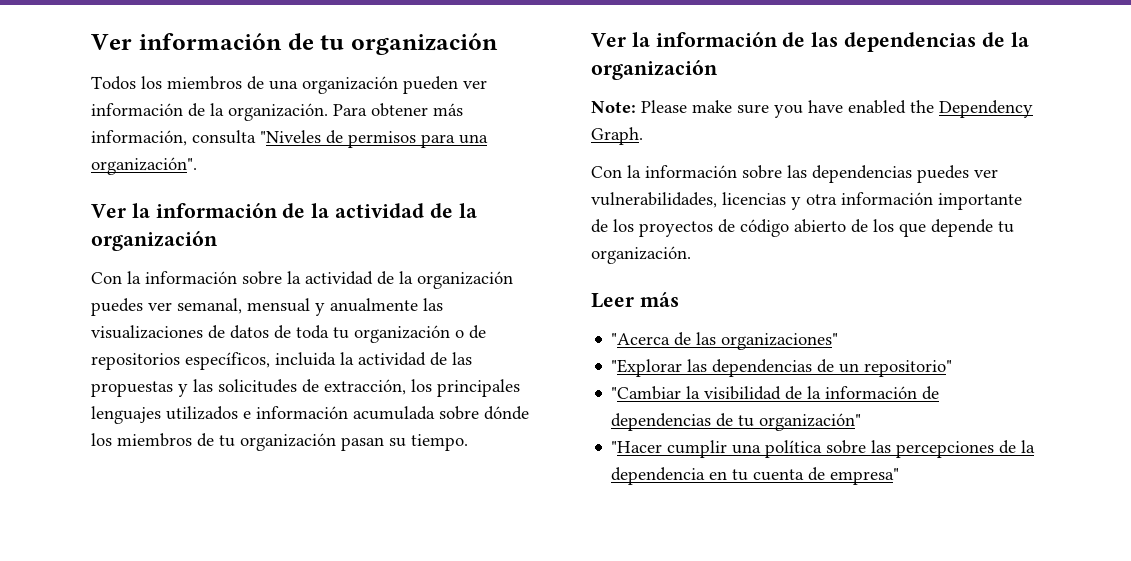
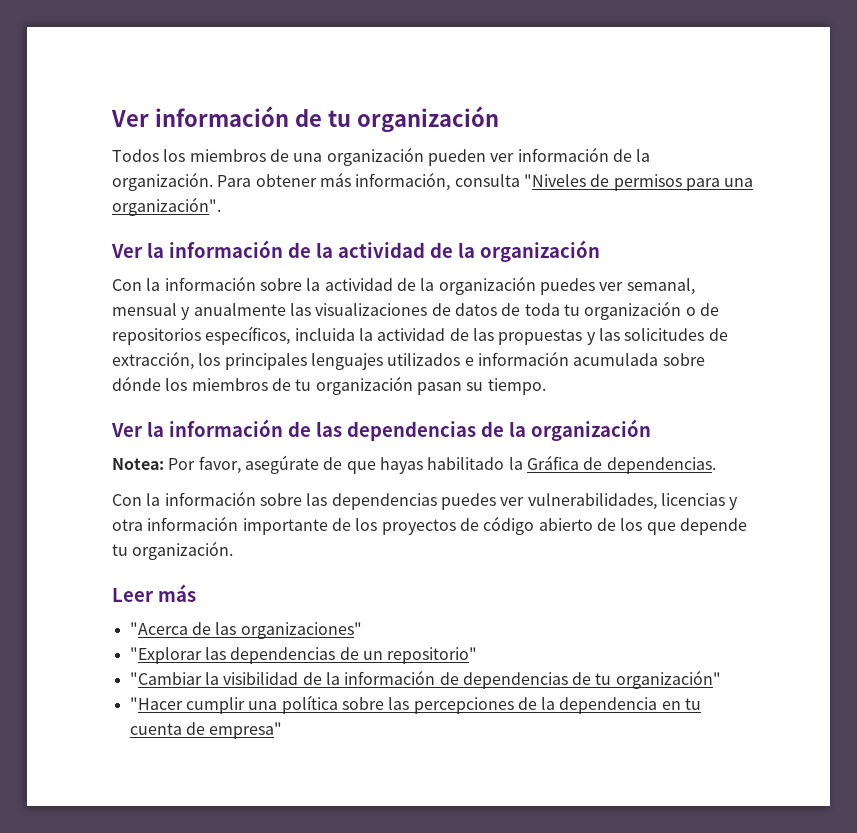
- Note: Please make sure you have enabled the Dependency Graph.
+ Notea: Por favor, asegúrate de que hayas habilitado la Gráfica de dependencias.

